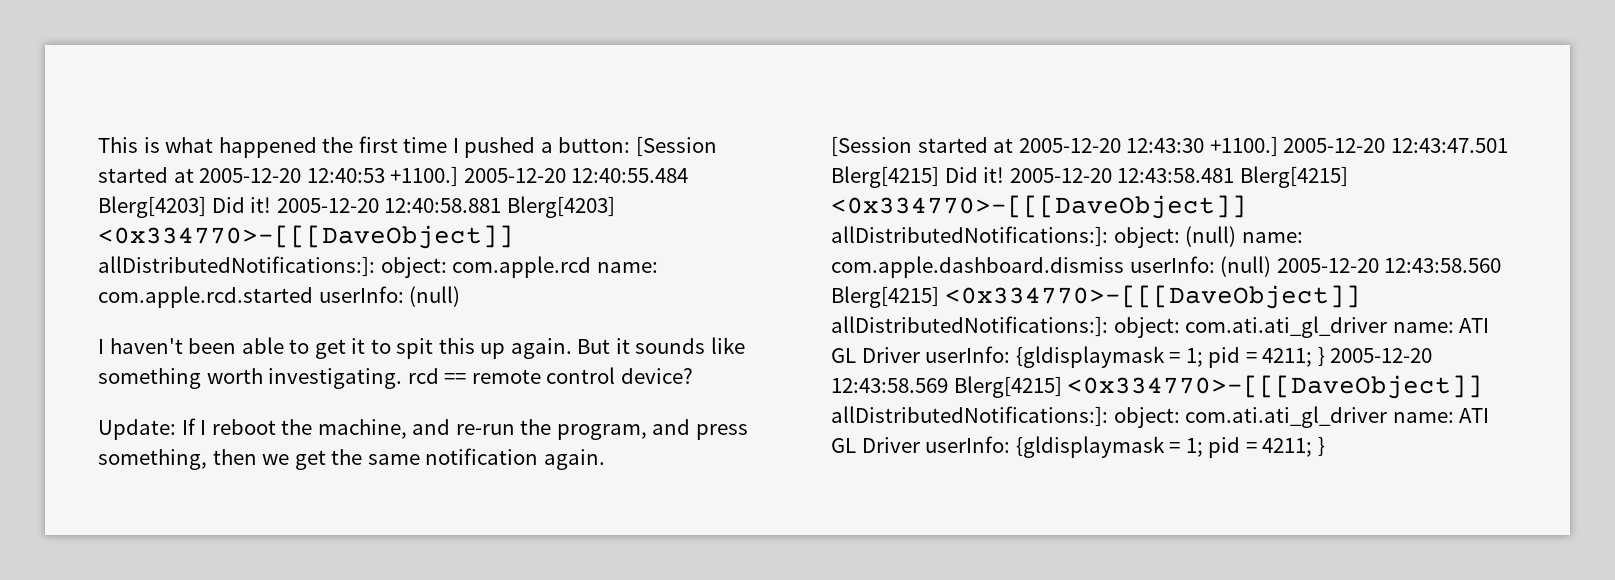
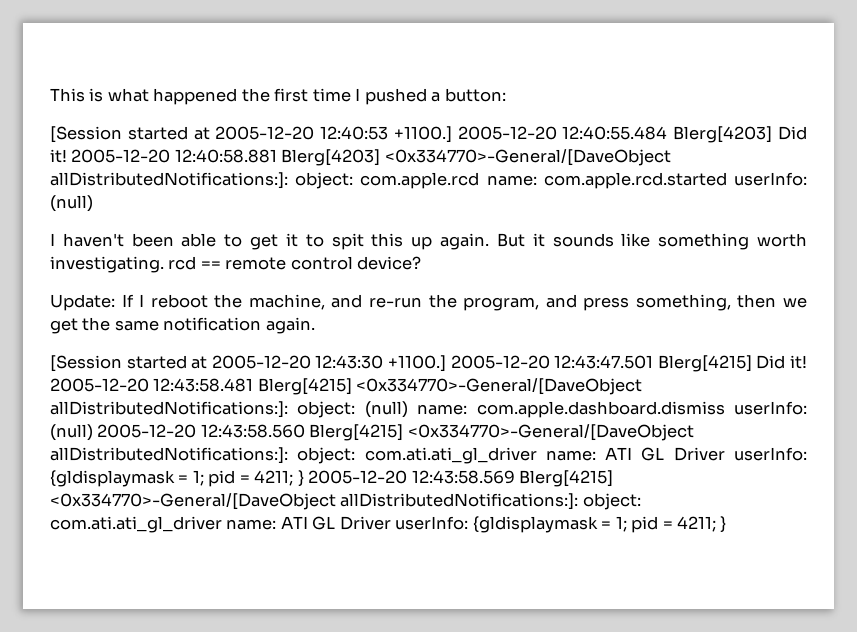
- This is what happened the first time I pushed a button: [Session started at 2005-12-20 12:40:53 +1100.]
+ This is what happened the first time I pushed a button:
+ [Session started at 2005-12-20 12:40:53 +1100.]
- 2005-12-20 12:40:58.881 Blerg[4203] <0x334770>-[[[DaveObject]] allDistributedNotifications:]: object: com.apple.rcd name: com.apple.rcd.started userInfo: (null)
+ 2005-12-20 12:40:58.881 Blerg[4203] <0x334770>-General/[DaveObject allDistributedNotifications:]: object: com.apple.rcd name: com.apple.rcd.started userInfo: (null)
- 2005-12-20 12:43:58.481 Blerg[4215] <0x334770>-[[[DaveObject]] allDistributedNotifications:]: object: (null) name: com.apple.dashboard.dismiss userInfo: (null) 2005-12-20 12:43:58.560 Blerg[4215] <0x334770>-[[[DaveObject]] allDistributedNotifications:]: object: com.ati.ati_gl_driver name: ATI GL Driver userInfo: {gldisplaymask = 1; pid = 4211; } 2005-12-20 12:43:58.569 Blerg[4215] <0x334770>-[[[DaveObject]] allDistributedNotifications:]: object: com.ati.ati_gl_driver name: ATI GL Driver userInfo: {gldisplaymask = 1; pid = 4211; }
+ 2005-12-20 12:43:58.481 Blerg[4215] <0x334770>-General/[DaveObject allDistributedNotifications:]: object: (null) name: com.apple.dashboard.dismiss userInfo: (null) 2005-12-20 12:43:58.560 Blerg[4215] <0x334770>-General/[DaveObject allDistributedNotifications:]: object: com.ati.ati_gl_driver name: ATI GL Driver userInfo: {gldisplaymask = 1; pid = 4211; } 2005-12-20 12:43:58.569 Blerg[4215] <0x334770>-General/[DaveObject allDistributedNotifications:]: object: com.ati.ati_gl_driver name: ATI GL Driver userInfo: {gldisplaymask = 1; pid = 4211; }

